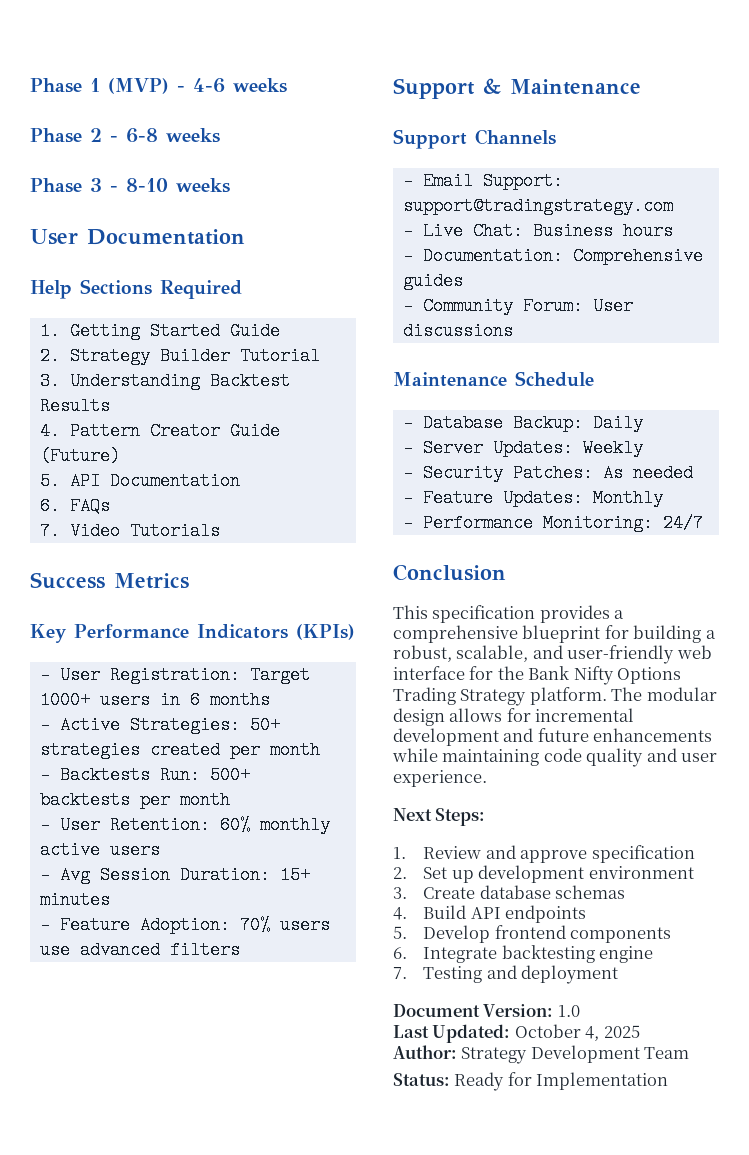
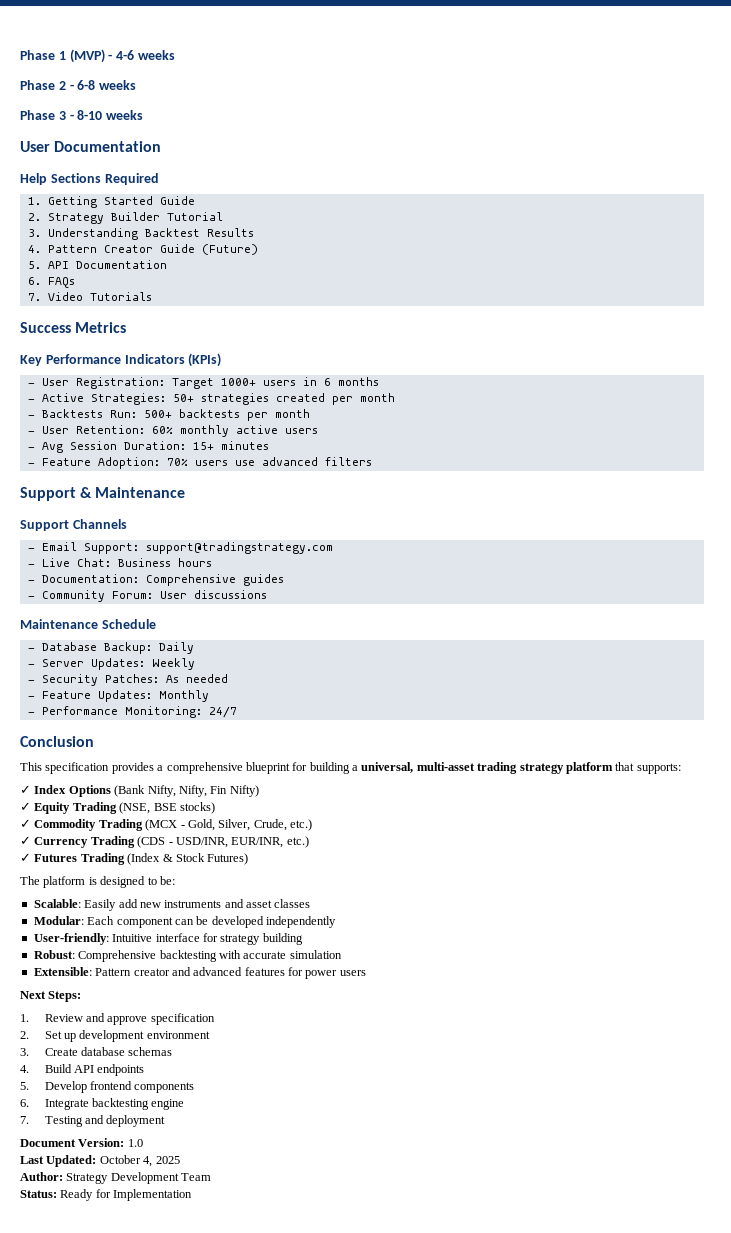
- This specification provides a comprehensive blueprint for building a robust, scalable, and user-friendly web interface for the Bank Nifty Options Trading Strategy platform. The modular design allows for incremental development and future enhancements while maintaining code quality and user experience.
+ This specification provides a comprehensive blueprint for building a universal, multi-asset trading strategy platform that supports:
+ ✓ Index Options (Bank Nifty, Nifty, Fin Nifty)
+ ✓ Equity Trading (NSE, BSE stocks)
+ ✓ Commodity Trading (MCX - Gold, Silver, Crude, etc.)
+ ✓ Currency Trading (CDS - USD/INR, EUR/INR, etc.)
+ ✓ Futures Trading (Index & Stock Futures)
+ The platform is designed to be:
+ Scalable: Easily add new instruments and asset classes
+ Modular: Each component can be developed independently
+ User-friendly: Intuitive interface for strategy building
+ Robust: Comprehensive backtesting with accurate simulation
+ Extensible: Pattern creator and advanced features for power users

